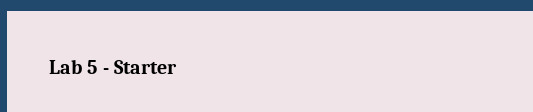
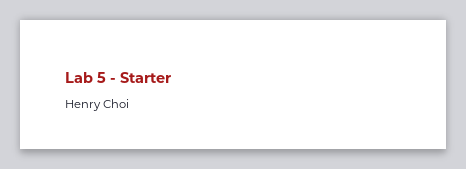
+ Henry Choi

